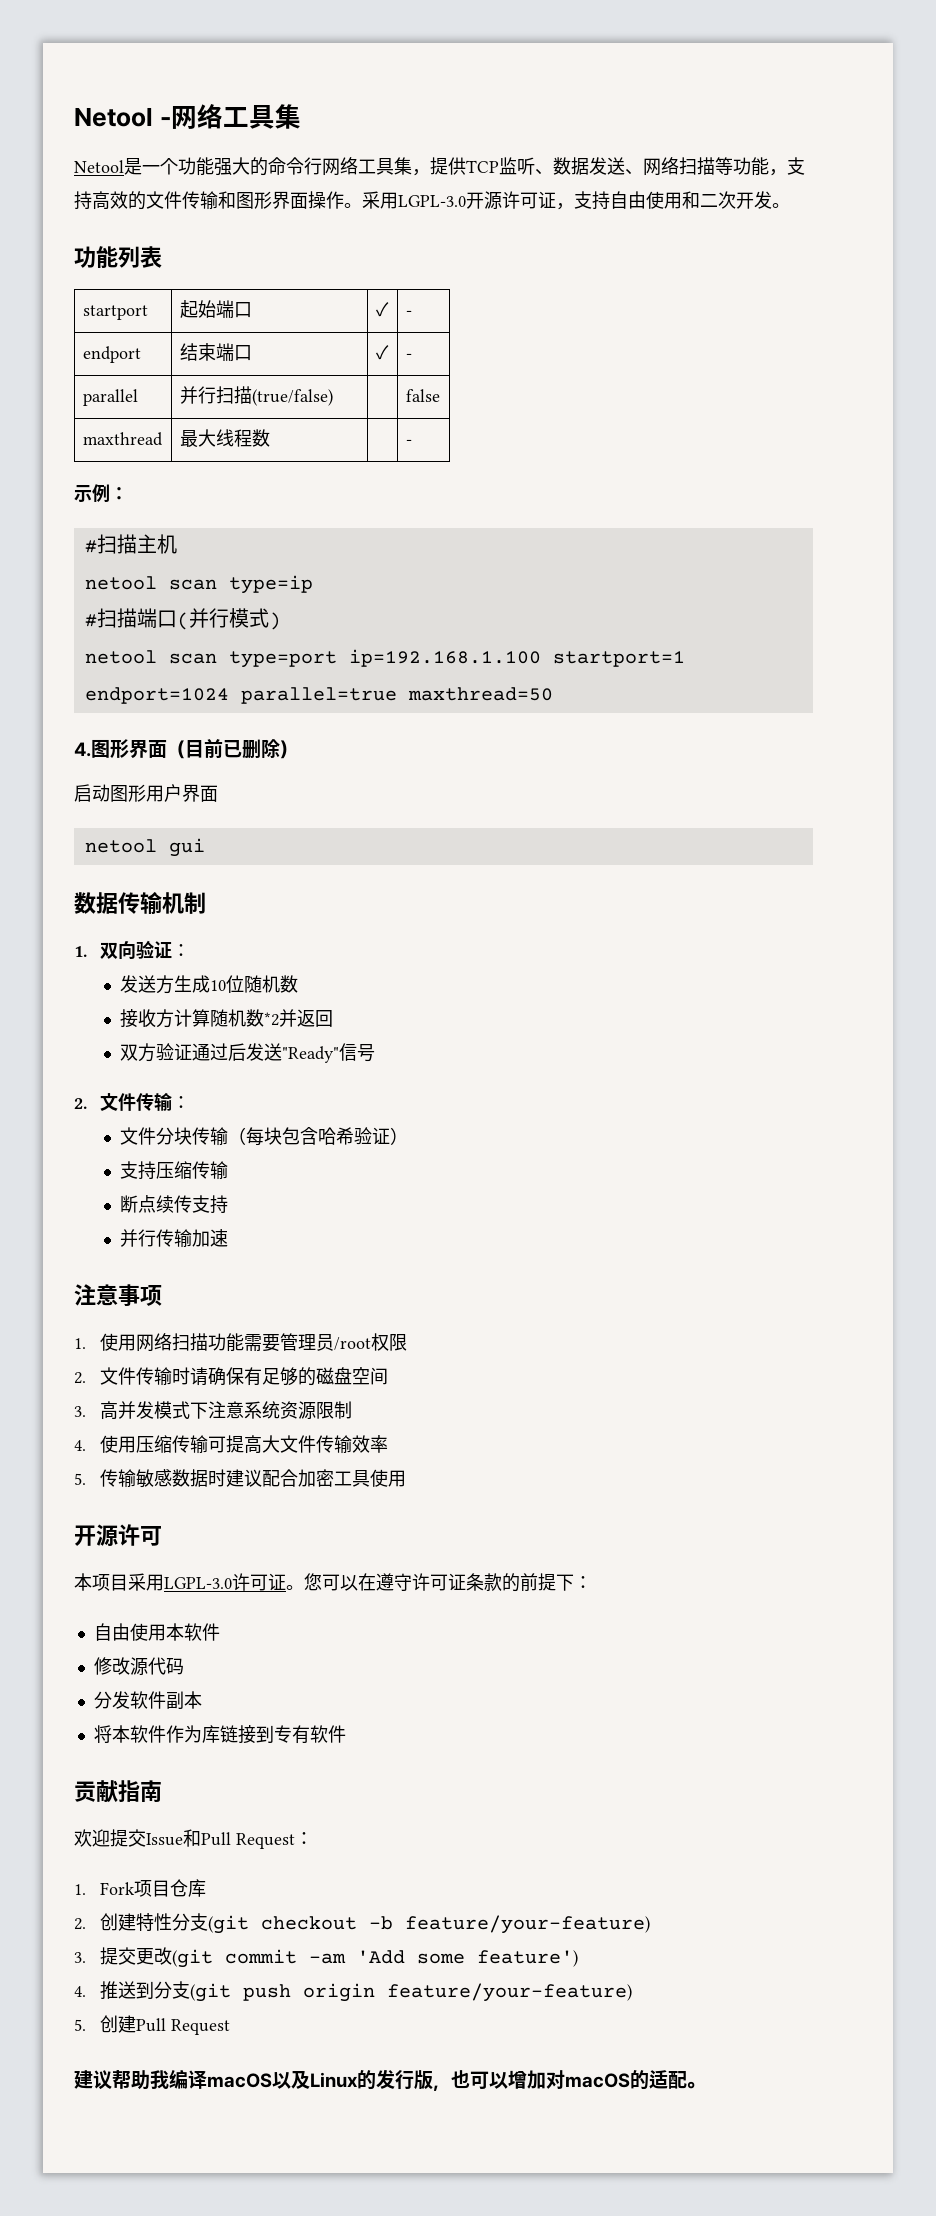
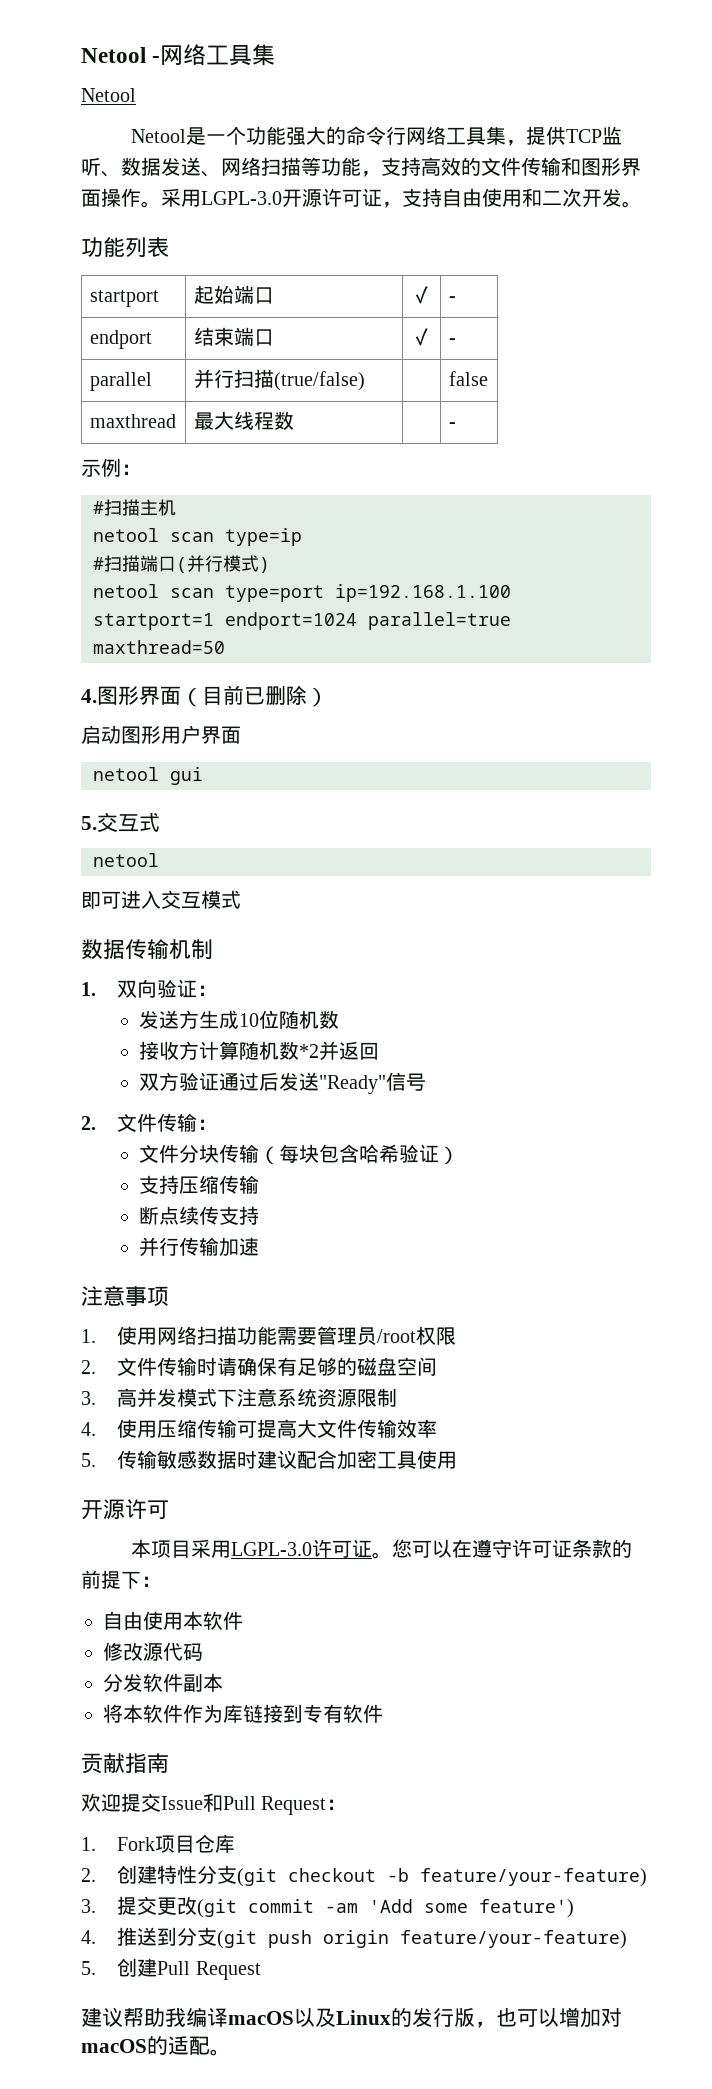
  Netool -网络工具集
+ Netool
+ 5.交互式
+ netool
+ 即可进入交互模式

